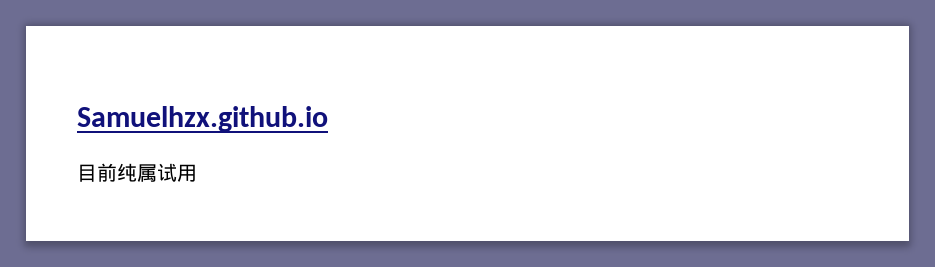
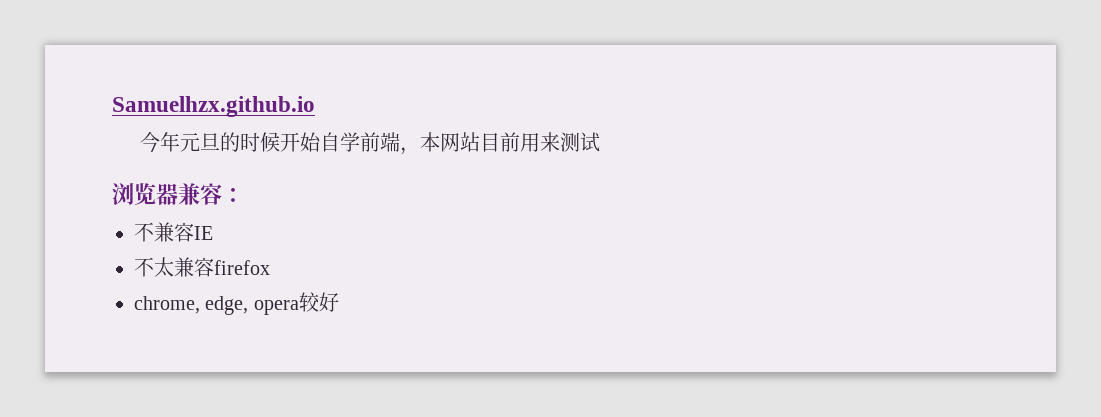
- 目前纯属试用
+ 今年元旦的时候开始自学前端，本网站目前用来测试
+ 浏览器兼容：
+ 不兼容IE
+ 不太兼容firefox
+ chrome, edge, opera较好

